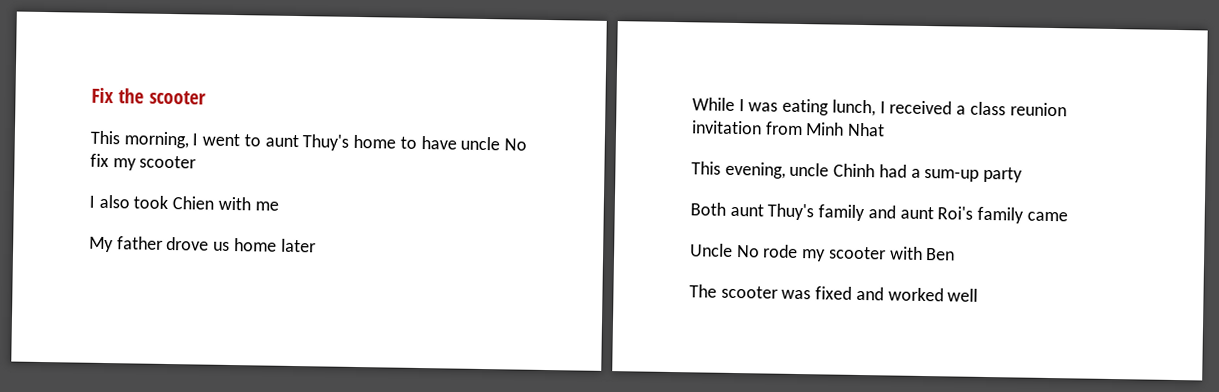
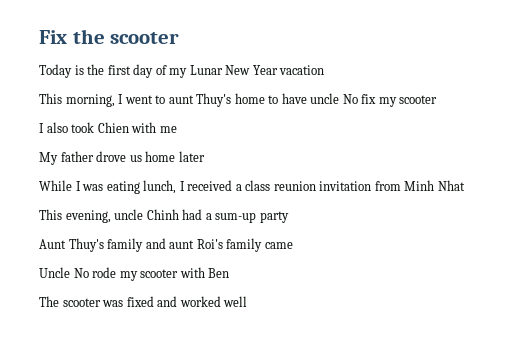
+ Today is the first day of my Lunar New Year vacation
- Both aunt Thuy's family and aunt Roi's family came
+ Aunt Thuy's family and aunt Roi's family came

